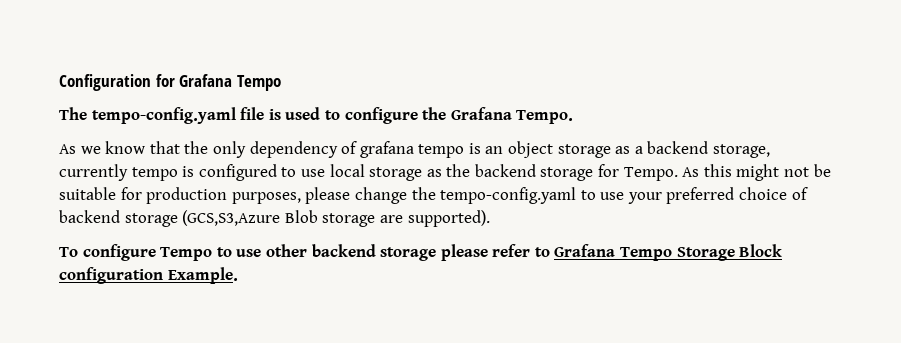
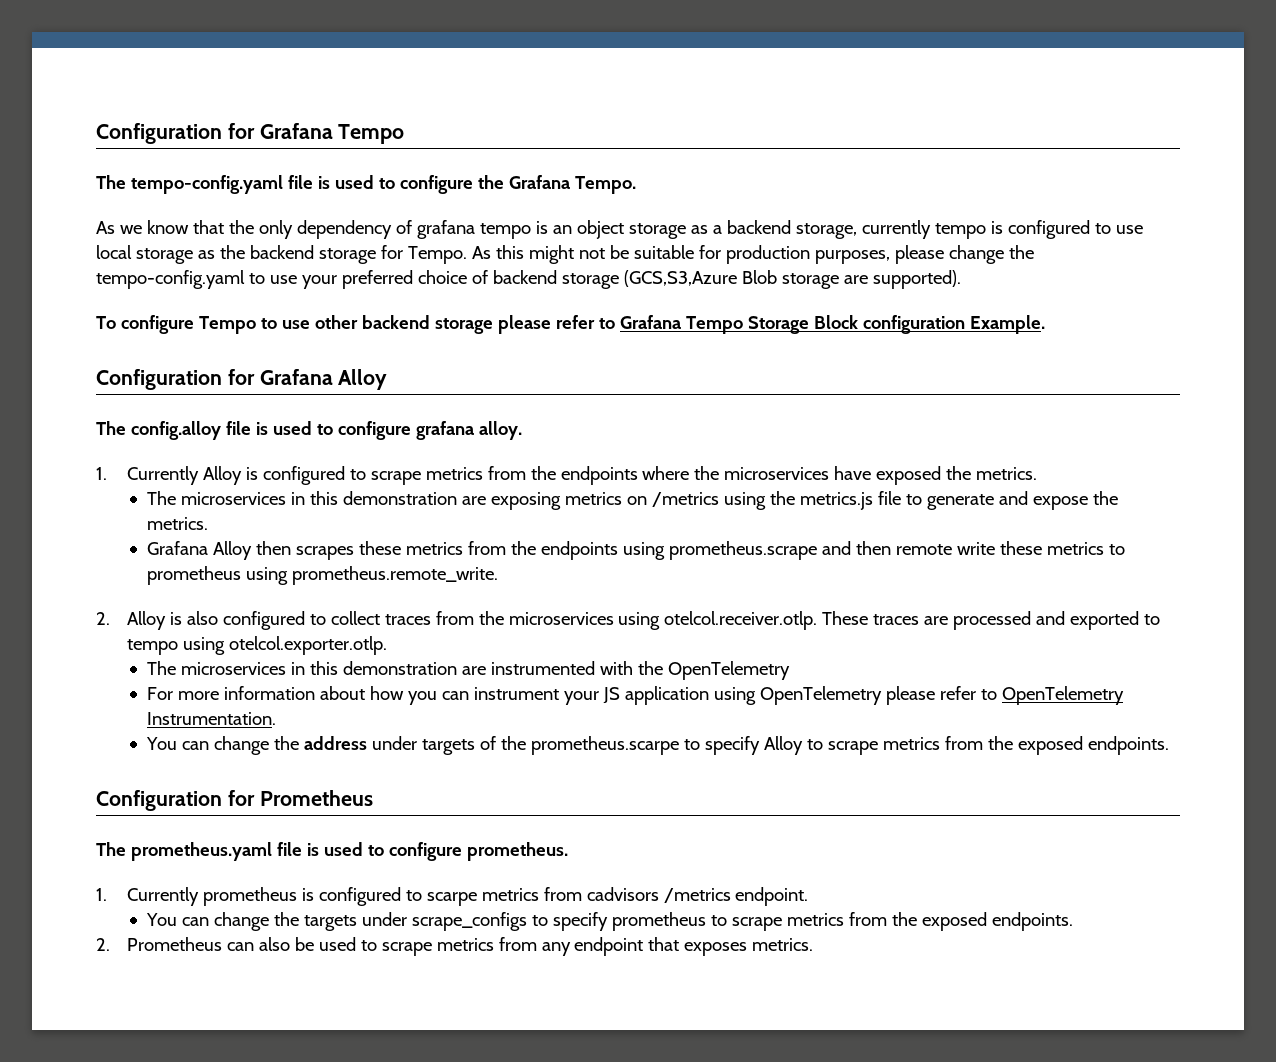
+ Configuration for Grafana Alloy
+ The config.alloy file is used to configure grafana alloy.
+ 1. Currently Alloy is configured to scrape metrics from the endpoints where the microservices have exposed the metrics.
+ The microservices in this demonstration are exposing metrics on /metrics using the metrics.js file to generate and expose the metrics.
+ Grafana Alloy then scrapes these metrics from the endpoints using prometheus.scrape and then remote write these metrics to prometheus using prometheus.remote_write.
+ 2. Alloy is also configured to collect traces from the microservices using otelcol.receiver.otlp. These traces are processed and exported to tempo using otelcol.exporter.otlp.
+ The microservices in this demonstration are instrumented with the OpenTelemetry
+ For more information about how you can instrument your JS application using OpenTelemetry please refer to OpenTelemetry Instrumentation.
+ You can change the address under targets of the prometheus.scarpe to specify Alloy to scrape metrics from the exposed endpoints.
+ Configuration for Prometheus
+ The prometheus.yaml file is used to configure prometheus.
+ 1. Currently prometheus is configured to scarpe metrics from cadvisors /metrics endpoint.
+ You can change the targets under scrape_configs to specify prometheus to scrape metrics from the exposed endpoints.
+ 2. Prometheus can also be used to scrape metrics from any endpoint that exposes metrics.

